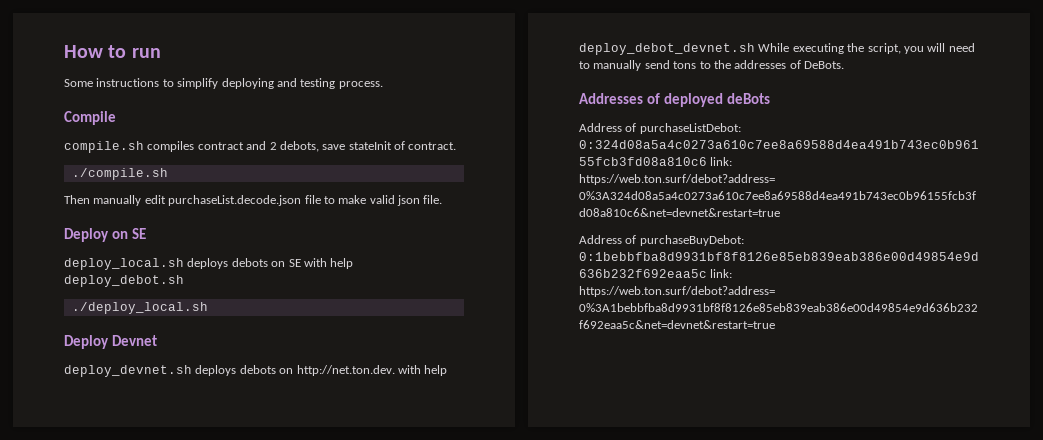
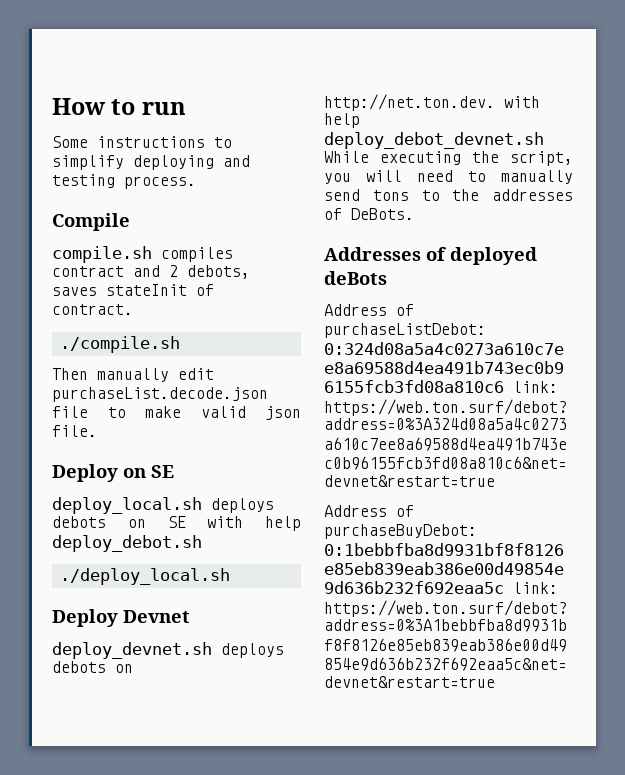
- compile.sh compiles contract and 2 debots, save stateInit of contract.
+ compile.sh compiles contract and 2 debots, saves stateInit of contract.

